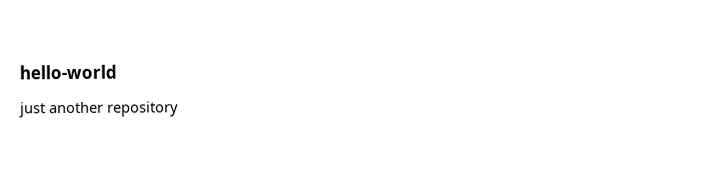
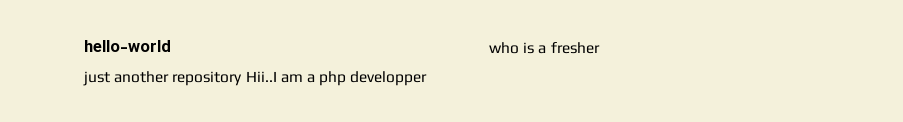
- just another repository
+ just another repository Hii..I am a php developper who is a fresher

